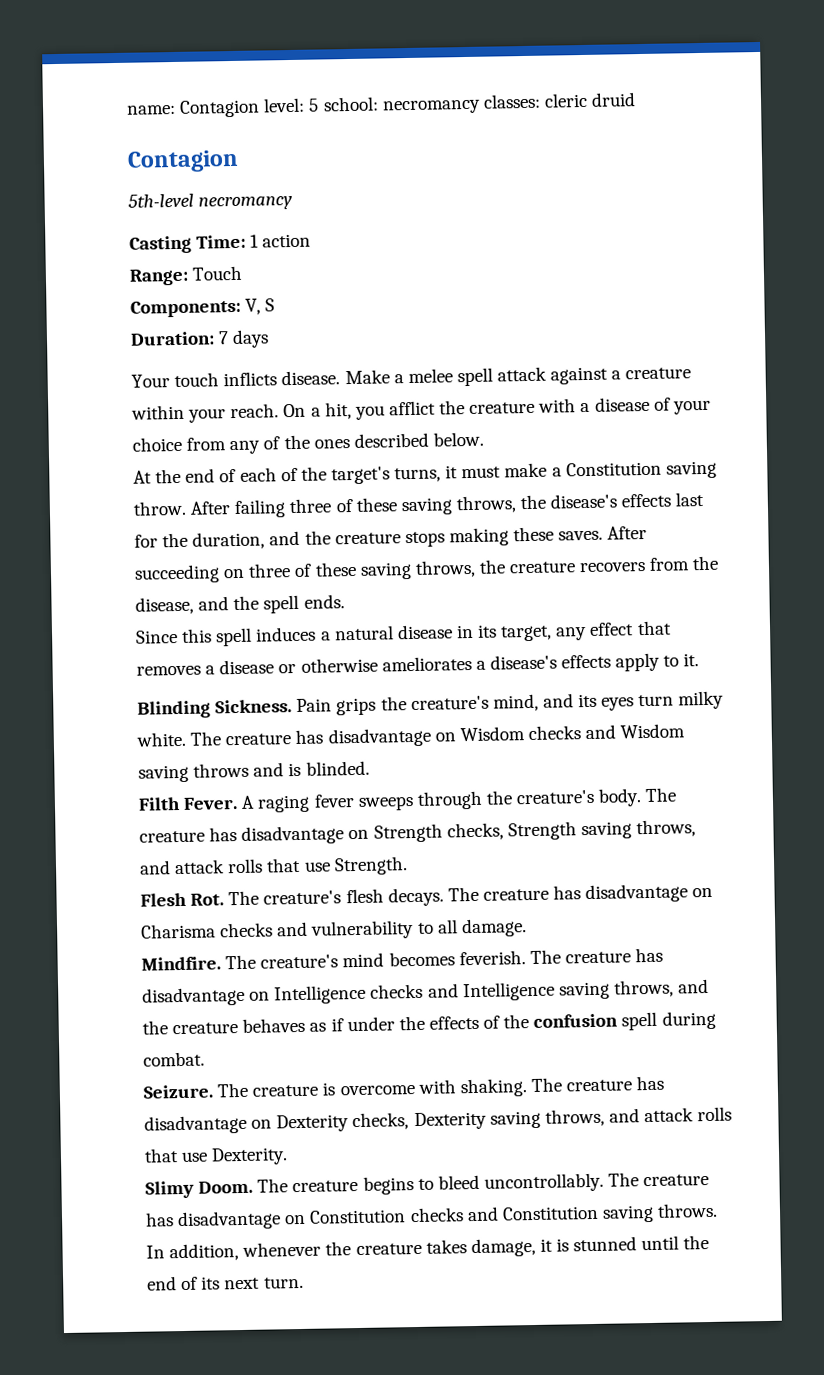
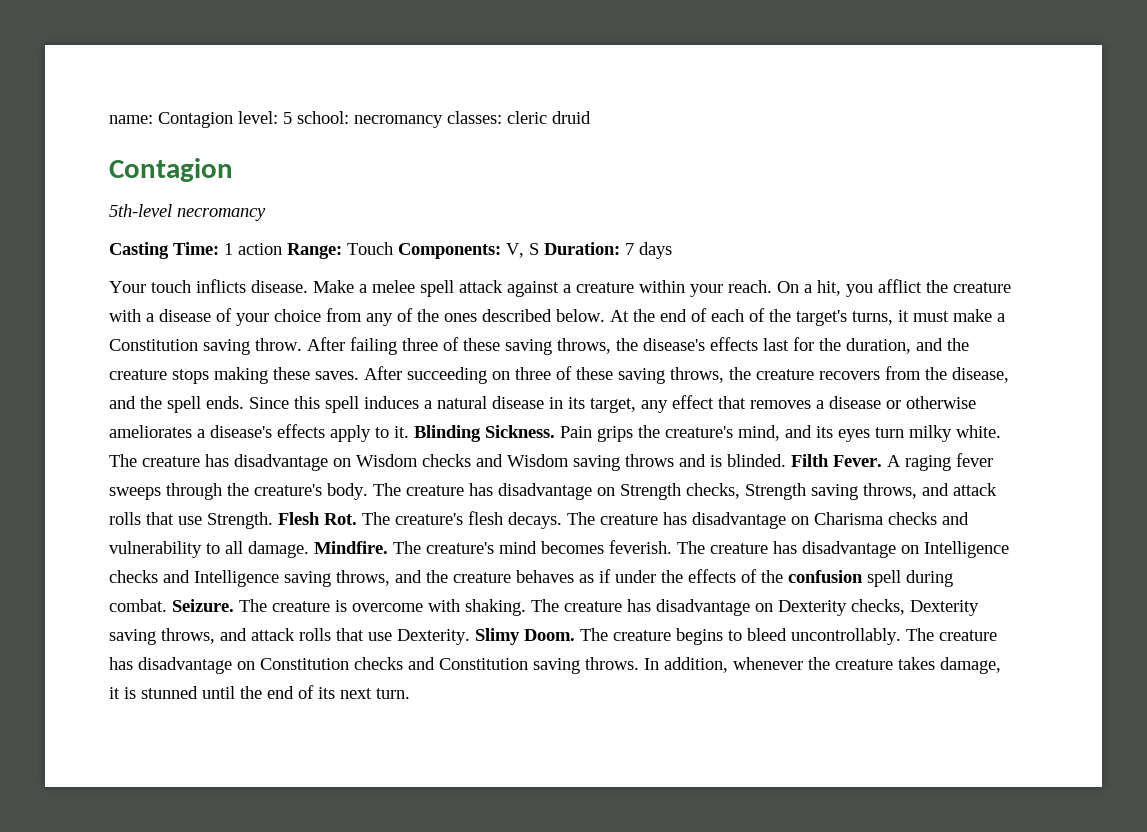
- Casting Time: 1 action
- Range: Touch
- Components: V, S
- Duration: 7 days
+ Casting Time: 1 action Range: Touch Components: V, S Duration: 7 days
- On a hit, you afflict the creature with a disease of your choice from any of the ones described below.
- At the end of each of the target's turns, it must make a Constitution saving throw.
+ On a hit, you afflict the creature with a disease of your choice from any of the ones described below. At the end of each of the target's turns, it must make a Constitution saving throw.
- After succeeding on three of these saving throws, the creature recovers from the disease, and the spell ends.
- Since this spell induces a natural disease in its target, any effect that removes a disease or otherwise ameliorates a disease's effects apply to it.
- Blinding Sickness.
+ After succeeding on three of these saving throws, the creature recovers from the disease, and the spell ends. Since this spell induces a natural disease in its target, any effect that removes a disease or otherwise ameliorates a disease's effects apply to it. Blinding Sickness.
- The creature has disadvantage on Wisdom checks and Wisdom saving throws and is blinded.
- Filth Fever.
+ The creature has disadvantage on Wisdom checks and Wisdom saving throws and is blinded. Filth Fever.
- The creature has disadvantage on Strength checks, Strength saving throws, and attack rolls that use Strength.
- Flesh Rot. The creature's flesh decays.
+ The creature has disadvantage on Strength checks, Strength saving throws, and attack rolls that use Strength. Flesh Rot. The creature's flesh decays.
- The creature has disadvantage on Charisma checks and vulnerability to all damage.
- Mindfire.
+ The creature has disadvantage on Charisma checks and vulnerability to all damage. Mindfire.
- The creature has disadvantage on Intelligence checks and Intelligence saving throws, and the creature behaves as if under the effects of the confusion spell during combat.
- Seizure.
+ The creature has disadvantage on Intelligence checks and Intelligence saving throws, and the creature behaves as if under the effects of the confusion spell during combat. Seizure.
- The creature has disadvantage on Dexterity checks, Dexterity saving throws, and attack rolls that use Dexterity.
- Slimy Doom.
+ The creature has disadvantage on Dexterity checks, Dexterity saving throws, and attack rolls that use Dexterity. Slimy Doom.

